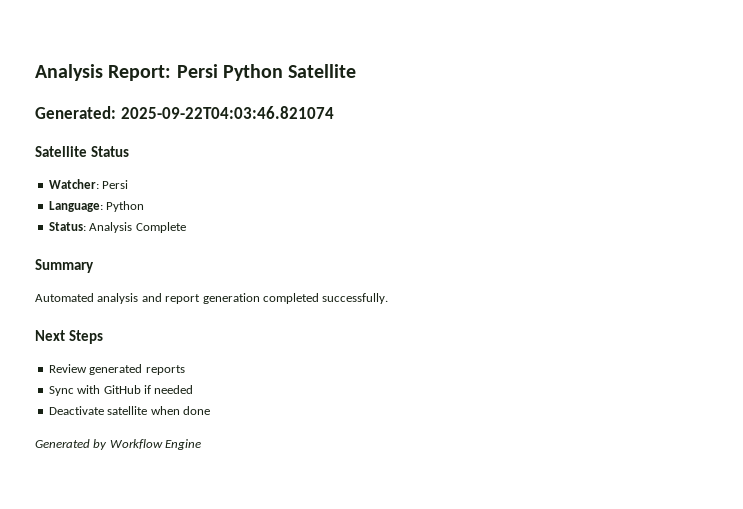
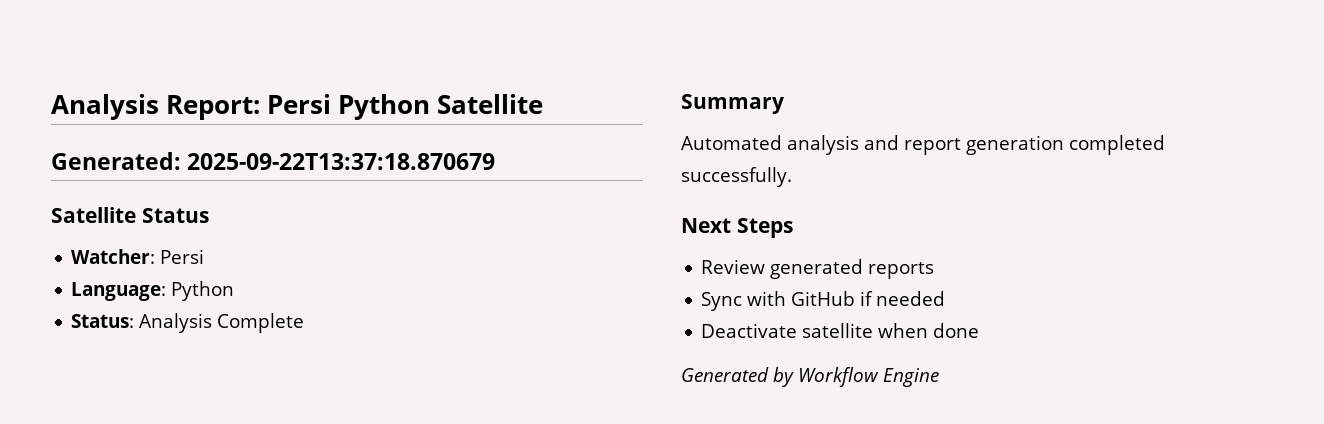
- Generated: 2025-09-22T04:03:46.821074
+ Generated: 2025-09-22T13:37:18.870679

